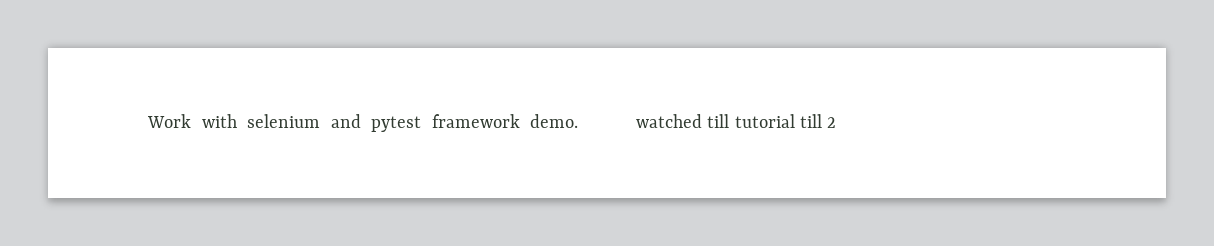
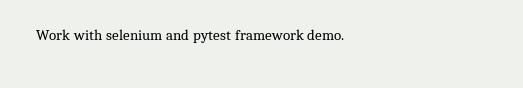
- Work with selenium and pytest framework demo. watched till tutorial till 2
+ Work with selenium and pytest framework demo.

